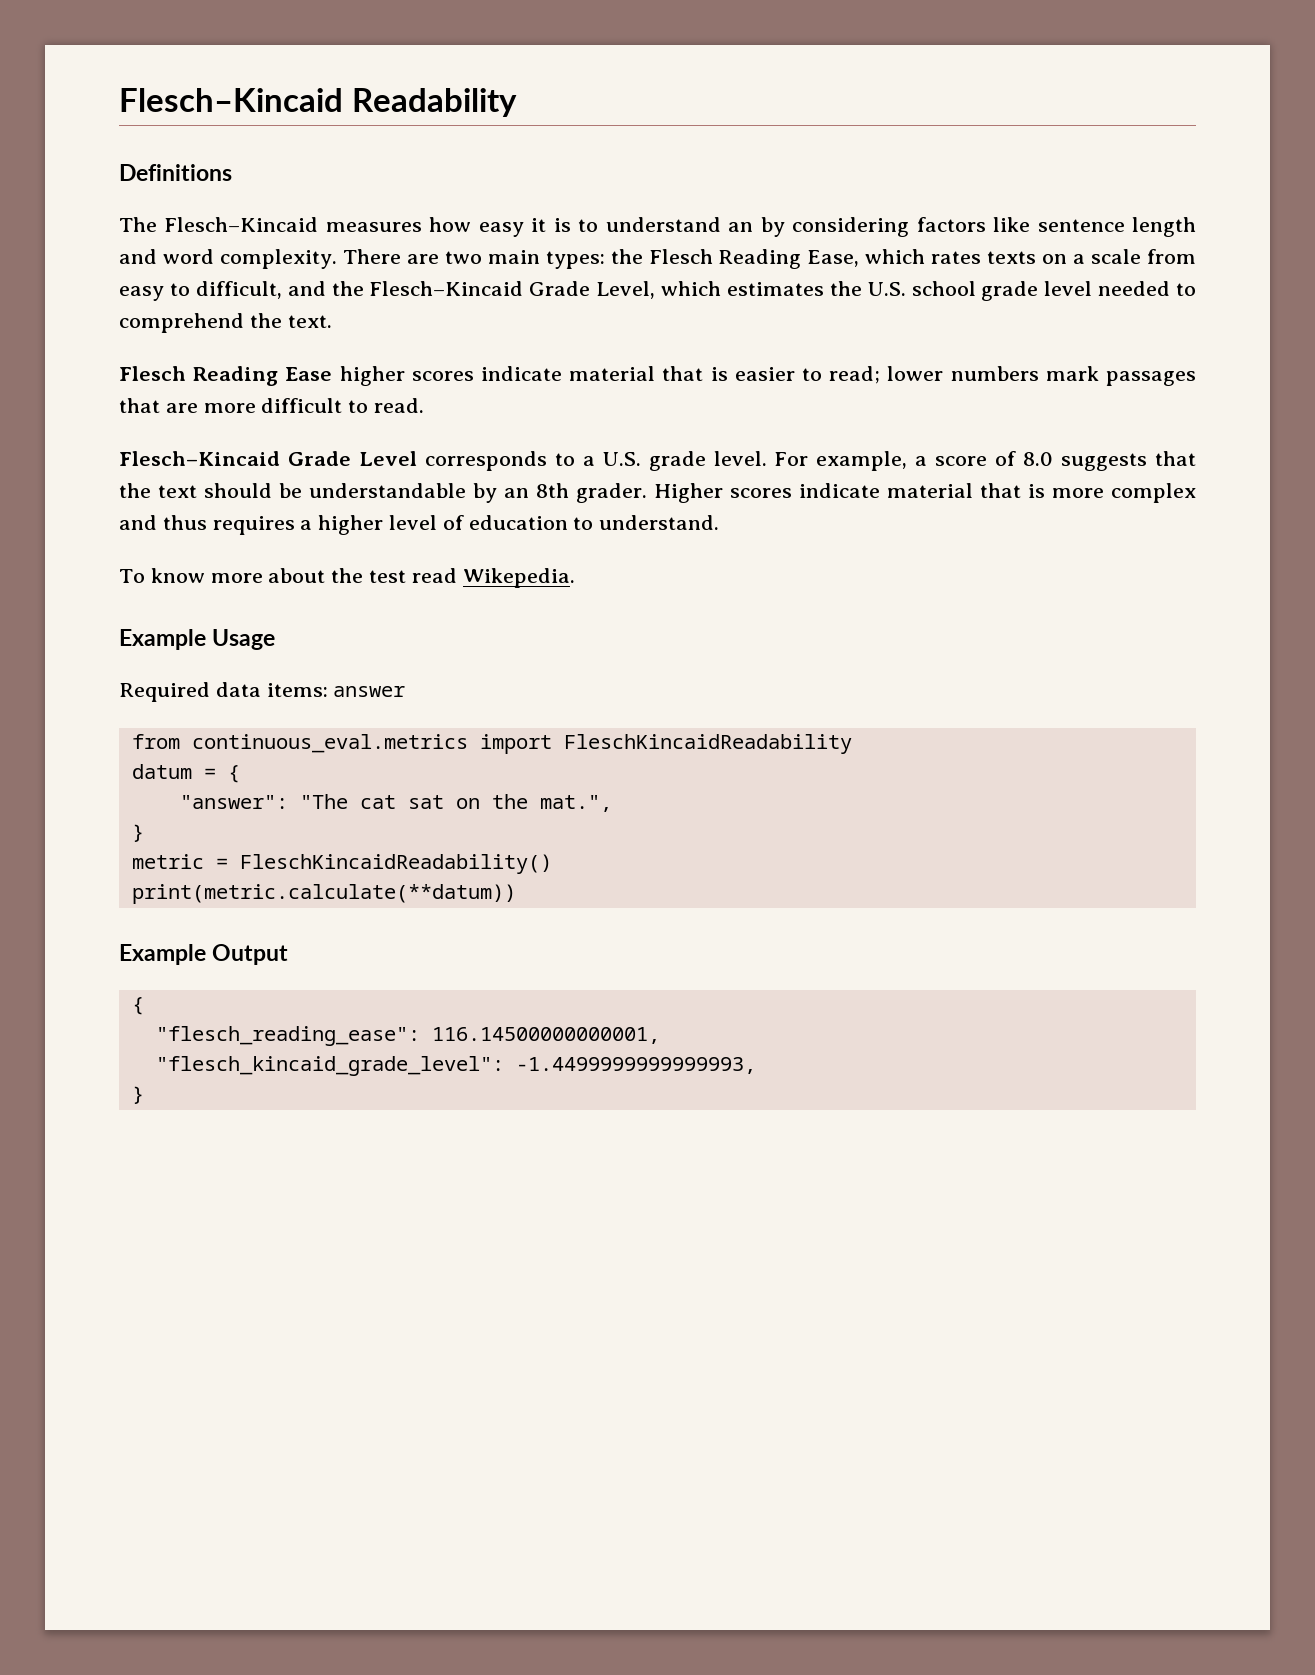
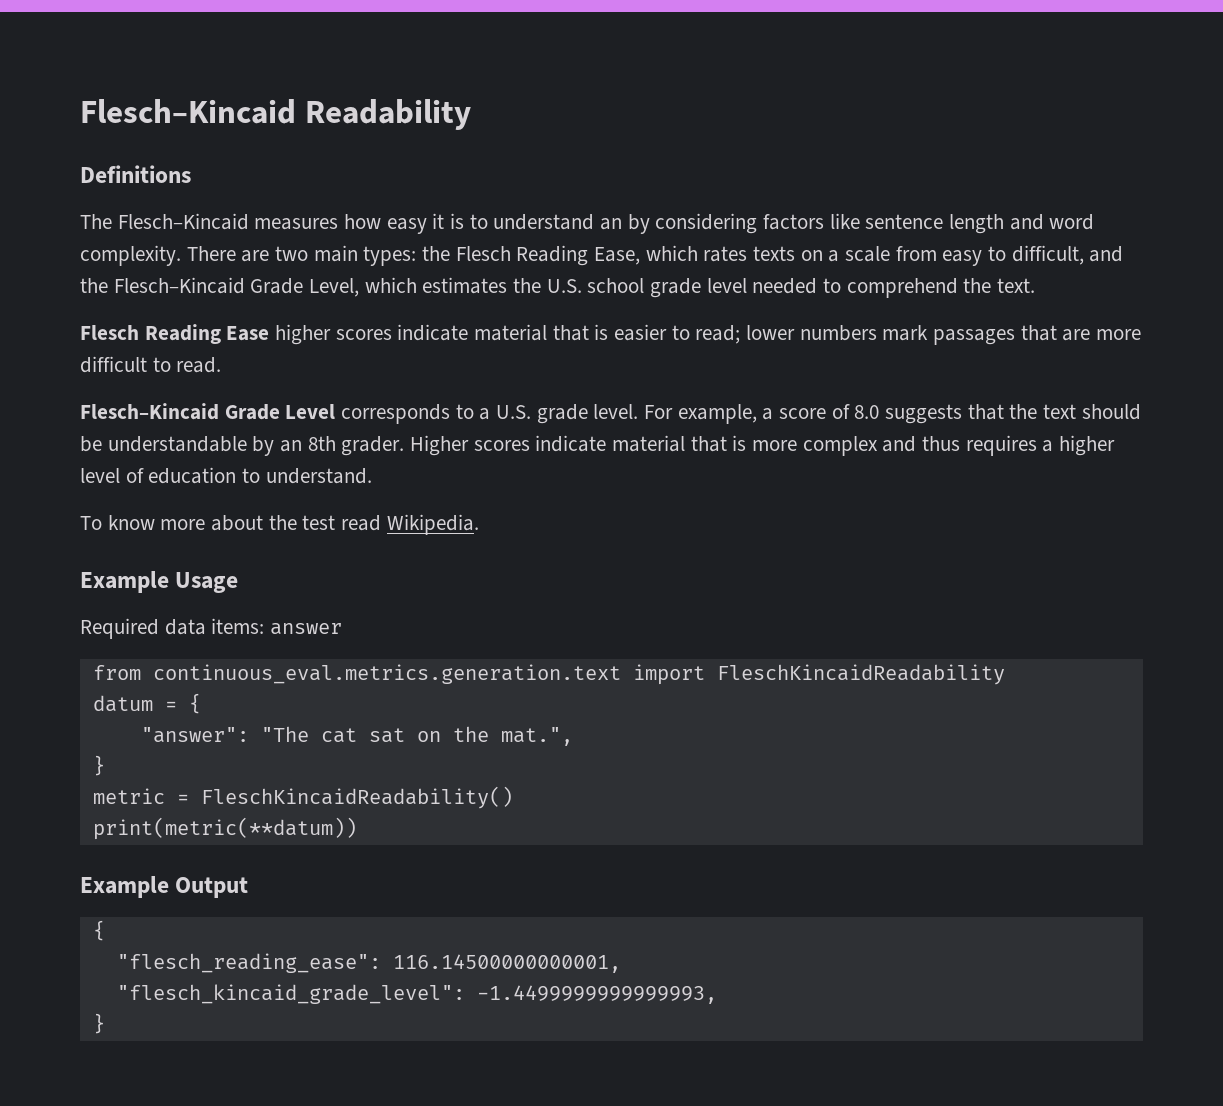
- To know more about the test read Wikepedia.
+ To know more about the test read Wikipedia.
- from continuous_eval.metrics import FleschKincaidReadability
+ from continuous_eval.metrics.generation.text import FleschKincaidReadability
- print(metric.calculate(**datum))
+ print(metric(**datum))

